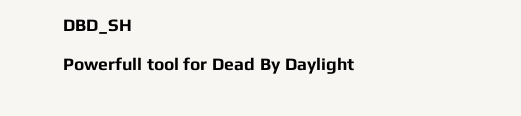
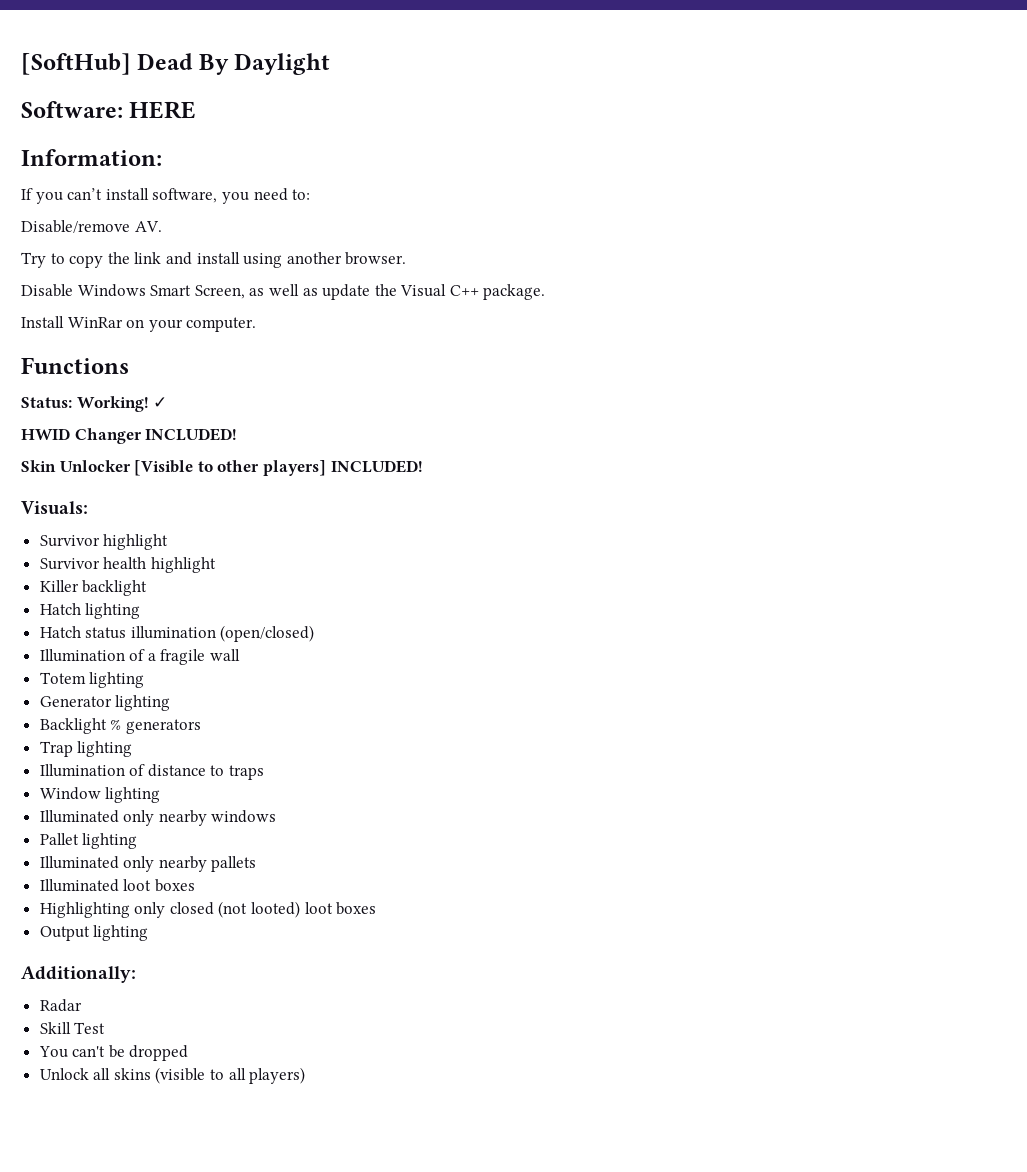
- DBD_SH
- Powerfull tool for Dead By Daylight
+ [SoftHub] Dead By Daylight
+ Software: HERE
+ Information:
+ If you can’t install software, you need to:
+ Disable/remove AV.
+ Try to copy the link and install using another browser.
+ Disable Windows Smart Screen, as well as update the Visual C++ package.
+ Install WinRar on your computer.
+ Functions
+ Status: Working! ✓
+ HWID Changer INCLUDED!
+ Skin Unlocker [Visible to other players] INCLUDED!
+ Visuals:
+ Survivor highlight
+ Survivor health highlight
+ Killer backlight
+ Hatch lighting
+ Hatch status illumination (open/closed)
+ Illumination of a fragile wall
+ Totem lighting
+ Generator lighting
+ Backlight % generators
+ Trap lighting
+ Illumination of distance to traps
+ Window lighting
+ Illuminated only nearby windows
+ Pallet lighting
+ Illuminated only nearby pallets
+ Illuminated loot boxes
+ Highlighting only closed (not looted) loot boxes
+ Output lighting
+ Additionally:
+ Radar
+ Skill Test
+ You can't be dropped
+ Unlock all skins (visible to all players)

